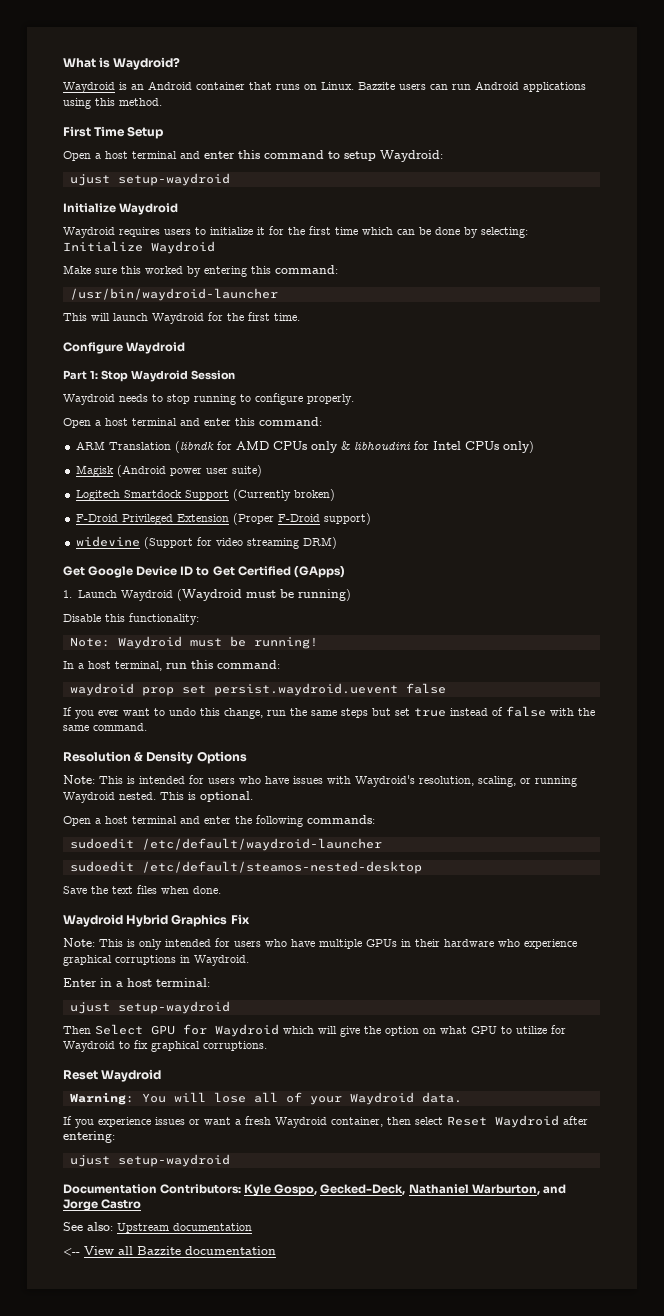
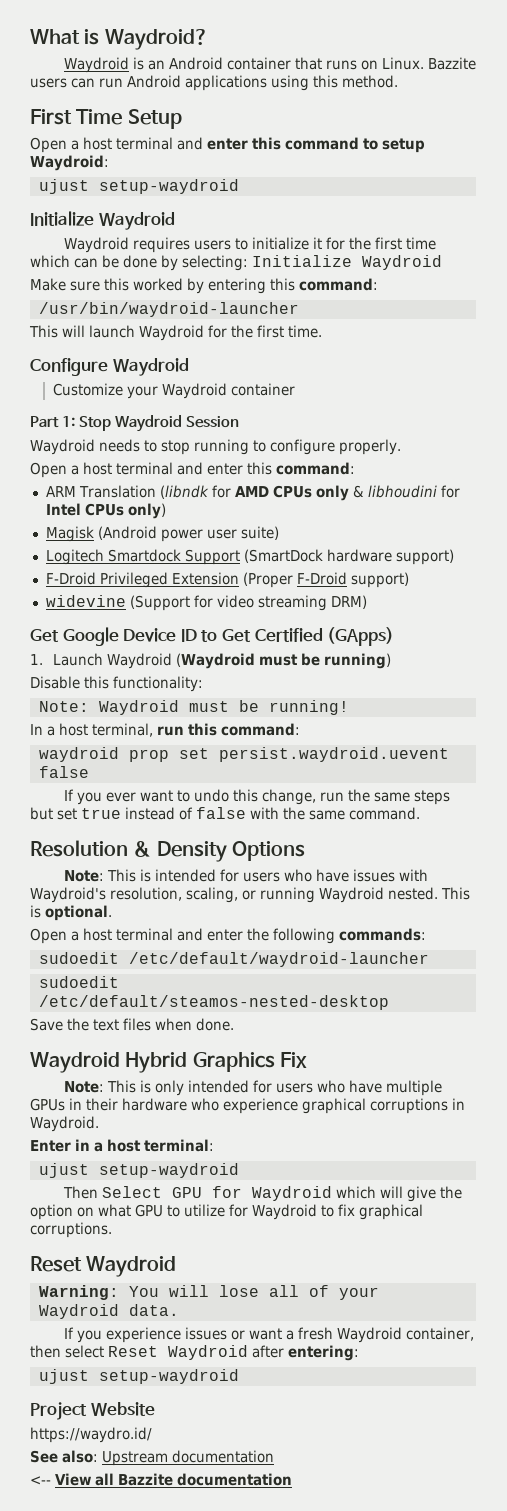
+ Customize your Waydroid container
- Logitech Smartdock Support (Currently broken)
+ Logitech Smartdock Support (SmartDock hardware support)
- Documentation Contributors: Kyle Gospo, Gecked-Deck, Nathaniel Warburton, and Jorge Castro
+ Project Website
+ https://waydro.id/

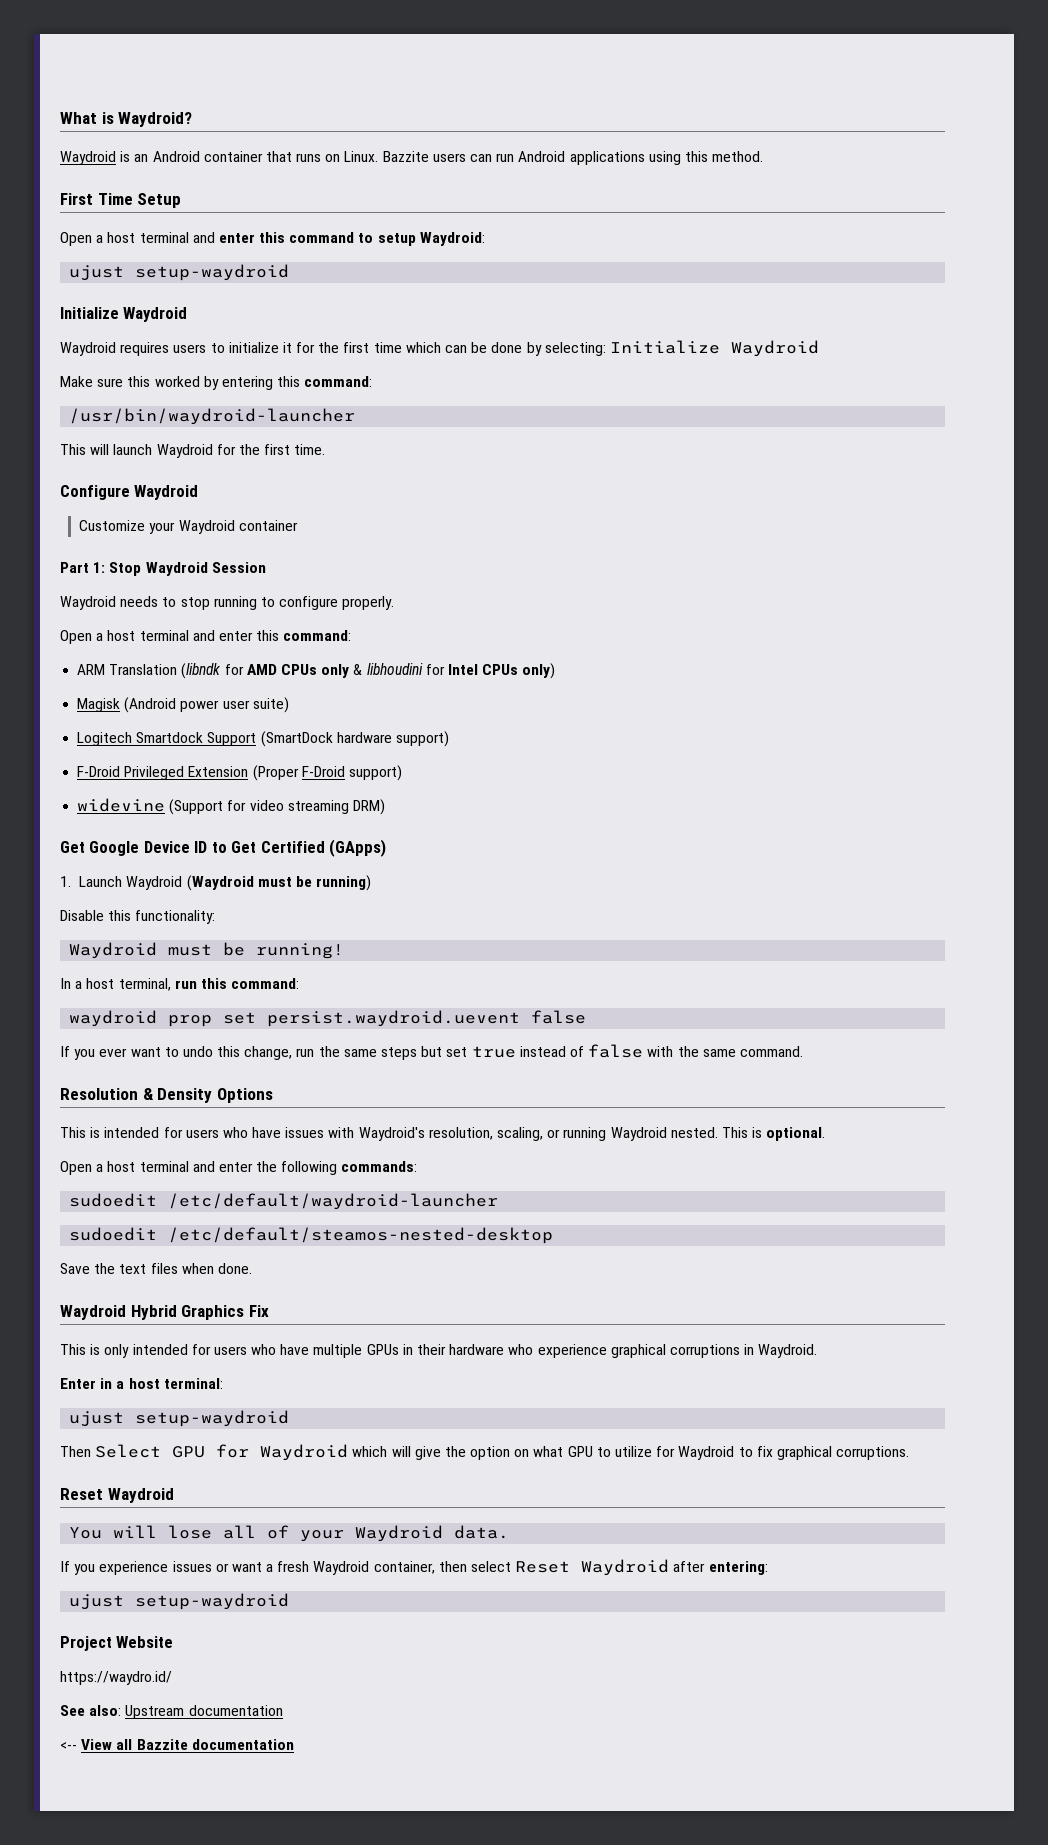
- Note: Waydroid must be running!
+ Waydroid must be running!
- Note: This is intended for users who have issues with Waydroid's resolution, scaling, or running Waydroid nested.
+ This is intended for users who have issues with Waydroid's resolution, scaling, or running Waydroid nested.
- Note: This is only intended for users who have multiple GPUs in their hardware who experience graphical corruptions in Waydroid.
+ This is only intended for users who have multiple GPUs in their hardware who experience graphical corruptions in Waydroid.
- Warning: You will lose all of your Waydroid data.
+ You will lose all of your Waydroid data.

